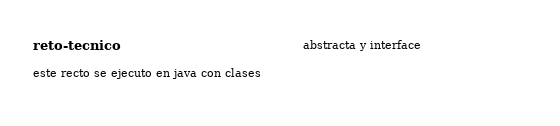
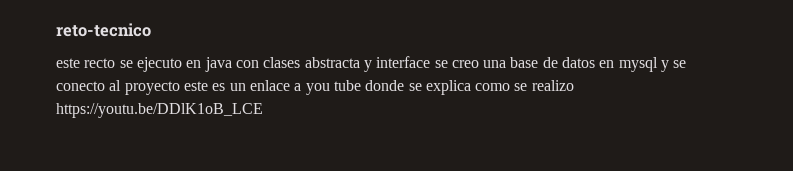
- este recto se ejecuto en java con clases abstracta y interface
+ este recto se ejecuto en java con clases abstracta y interface se creo una base de datos en mysql y se conecto al proyecto este es un enlace a you tube donde se explica como se realizo https://youtu.be/DDlK1oB_LCE

